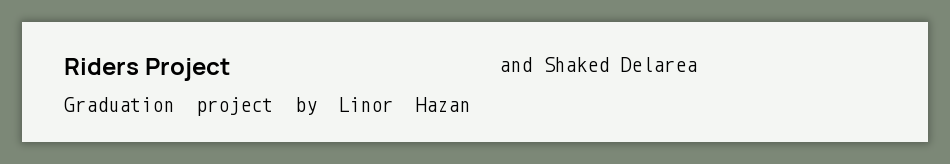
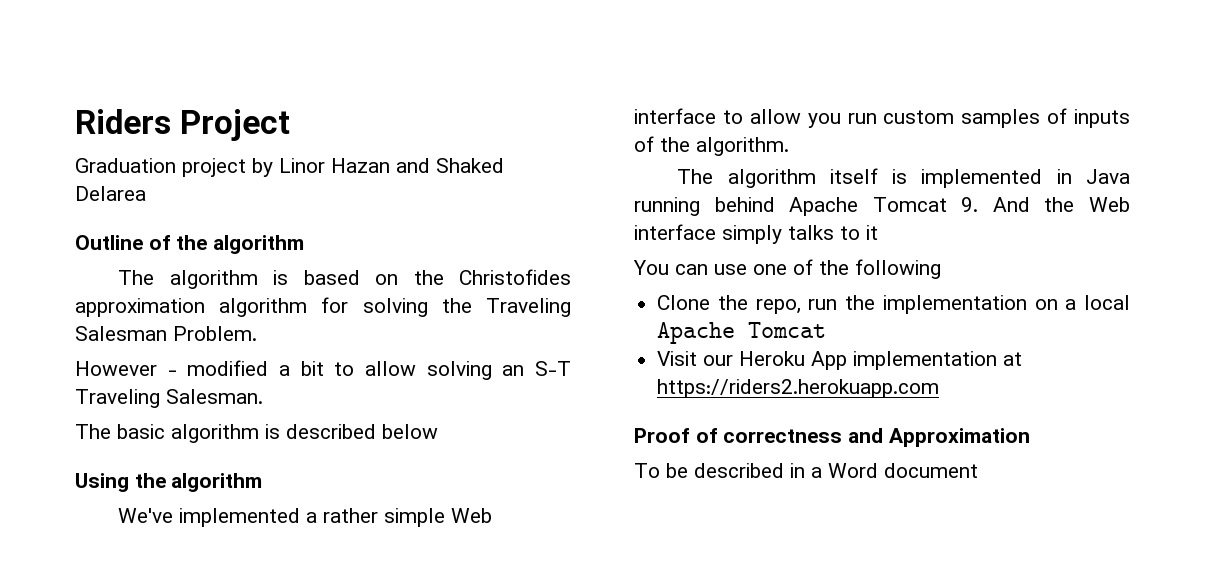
+ Outline of the algorithm
+ The algorithm is based on the Christofides approximation algorithm for solving the Traveling Salesman Problem.
+ However - modified a bit to allow solving an S-T Traveling Salesman.
+ The basic algorithm is described below
+ Using the algorithm
+ We've implemented a rather simple Web interface to allow you run custom samples of inputs of the algorithm.
+ The algorithm itself is implemented in Java running behind Apache Tomcat 9. And the Web interface simply talks to it
+ You can use one of the following
+ Clone the repo, run the implementation on a local Apache Tomcat
+ Visit our Heroku App implementation at https://riders2.herokuapp.com
+ Proof of correctness and Approximation
+ To be described in a Word document

